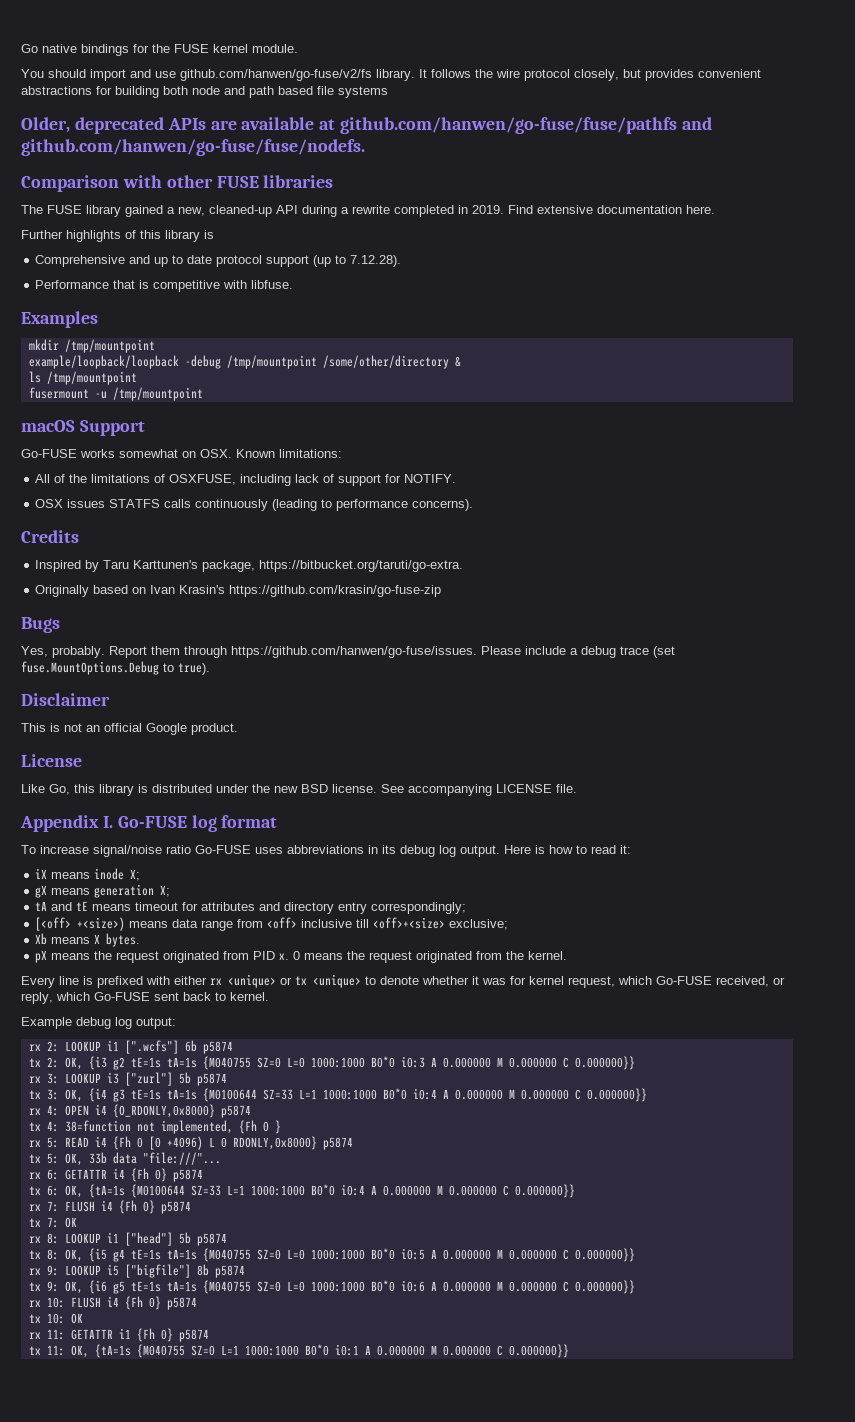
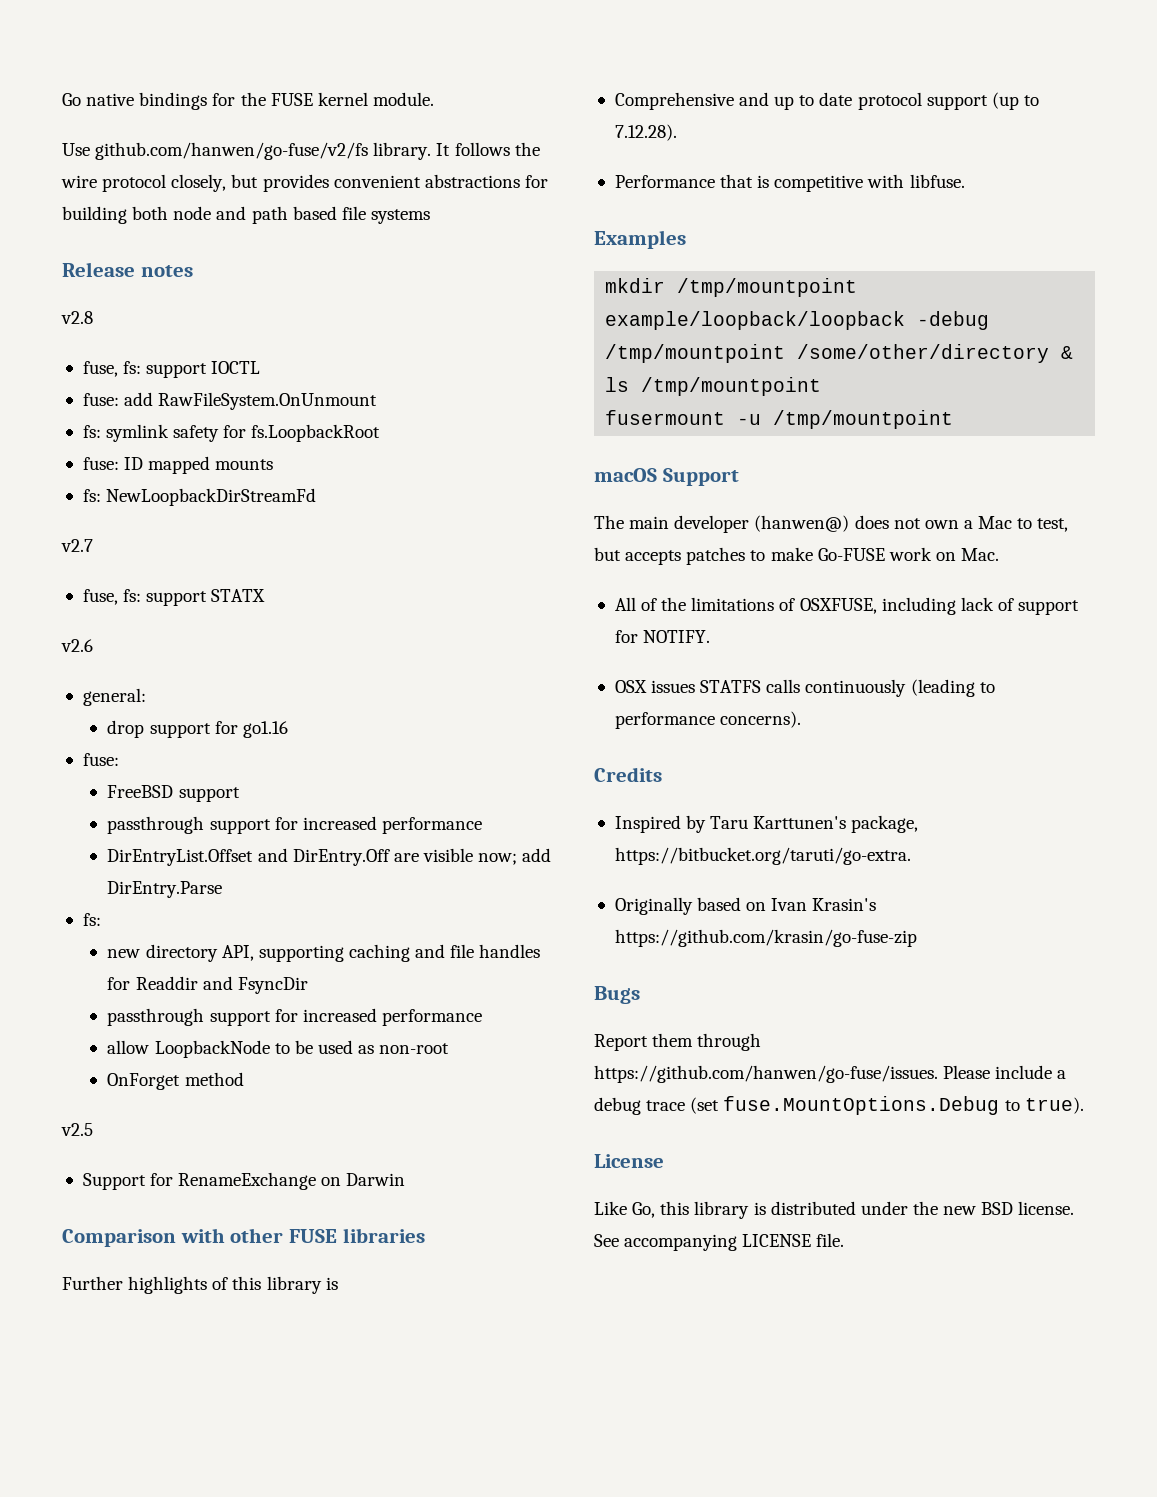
- You should import and use github.com/hanwen/go-fuse/v2/fs library.
+ Use github.com/hanwen/go-fuse/v2/fs library.
- Older, deprecated APIs are available at github.com/hanwen/go-fuse/fuse/pathfs and github.com/hanwen/go-fuse/fuse/nodefs.
+ Release notes
+ v2.8
+ fuse, fs: support IOCTL
+ fuse: add RawFileSystem.OnUnmount
+ fs: symlink safety for fs.LoopbackRoot
+ fuse: ID mapped mounts
+ fs: NewLoopbackDirStreamFd
+ v2.7
+ fuse, fs: support STATX
+ v2.6
+ general:
+ drop support for go1.16
+ fuse:
+ FreeBSD support
+ passthrough support for increased performance
+ DirEntryList.Offset and DirEntry.Off are visible now; add DirEntry.Parse
+ fs:
+ new directory API, supporting caching and file handles for Readdir and FsyncDir
+ passthrough support for increased performance
+ allow LoopbackNode to be used as non-root
+ OnForget method
+ v2.5
+ Support for RenameExchange on Darwin
- The FUSE library gained a new, cleaned-up API during a rewrite completed in 2019. Find extensive documentation here.
- Go-FUSE works somewhat on OSX. Known limitations:
+ The main developer (hanwen@) does not own a Mac to test, but accepts patches to make Go-FUSE work on Mac.
- Yes, probably.
- Disclaimer
- This is not an official Google product.
- Appendix I. Go-FUSE log format
- To increase signal/noise ratio Go-FUSE uses abbreviations in its debug log output. Here is how to read it:
- iX means inode X;
- gX means generation X;
- tA and tE means timeout for attributes and directory entry correspondingly;
- [<off> +<size>) means data range from <off> inclusive till <off>+<size> exclusive;
- Xb means X bytes.
- pX means the request originated from PID x. 0 means the request originated from the kernel.
- Every line is prefixed with either rx <unique> or tx <unique> to denote whether it was for kernel request, which Go-FUSE received, or reply, which Go-FUSE sent back to kernel.
- Example debug log output:
- rx 2: LOOKUP i1 [".wcfs"] 6b p5874
- tx 2: OK, {i3 g2 tE=1s tA=1s {M040755 SZ=0 L=0 1000:1000 B0*0 i0:3 A 0.000000 M 0.000000 C 0.000000}}
- rx 3: LOOKUP i3 ["zurl"] 5b p5874
- tx 3: OK, {i4 g3 tE=1s tA=1s {M0100644 SZ=33 L=1 1000:1000 B0*0 i0:4 A 0.000000 M 0.000000 C 0.000000}}
- rx 4: OPEN i4 {O_RDONLY,0x8000} p5874
- tx 4: 38=function not implemented, {Fh 0 }
- rx 5: READ i4 {Fh 0 [0 +4096) L 0 RDONLY,0x8000} p5874
- tx 5: OK, 33b data "file:///"...
- rx 6: GETATTR i4 {Fh 0} p5874
- tx 6: OK, {tA=1s {M0100644 SZ=33 L=1 1000:1000 B0*0 i0:4 A 0.000000 M 0.000000 C 0.000000}}
- rx 7: FLUSH i4 {Fh 0} p5874
- tx 7: OK
- rx 8: LOOKUP i1 ["head"] 5b p5874
- tx 8: OK, {i5 g4 tE=1s tA=1s {M040755 SZ=0 L=0 1000:1000 B0*0 i0:5 A 0.000000 M 0.000000 C 0.000000}}
- rx 9: LOOKUP i5 ["bigfile"] 8b p5874
- tx 9: OK, {i6 g5 tE=1s tA=1s {M040755 SZ=0 L=0 1000:1000 B0*0 i0:6 A 0.000000 M 0.000000 C 0.000000}}
- rx 10: FLUSH i4 {Fh 0} p5874
- tx 10: OK
- rx 11: GETATTR i1 {Fh 0} p5874
- tx 11: OK, {tA=1s {M040755 SZ=0 L=1 1000:1000 B0*0 i0:1 A 0.000000 M 0.000000 C 0.000000}}

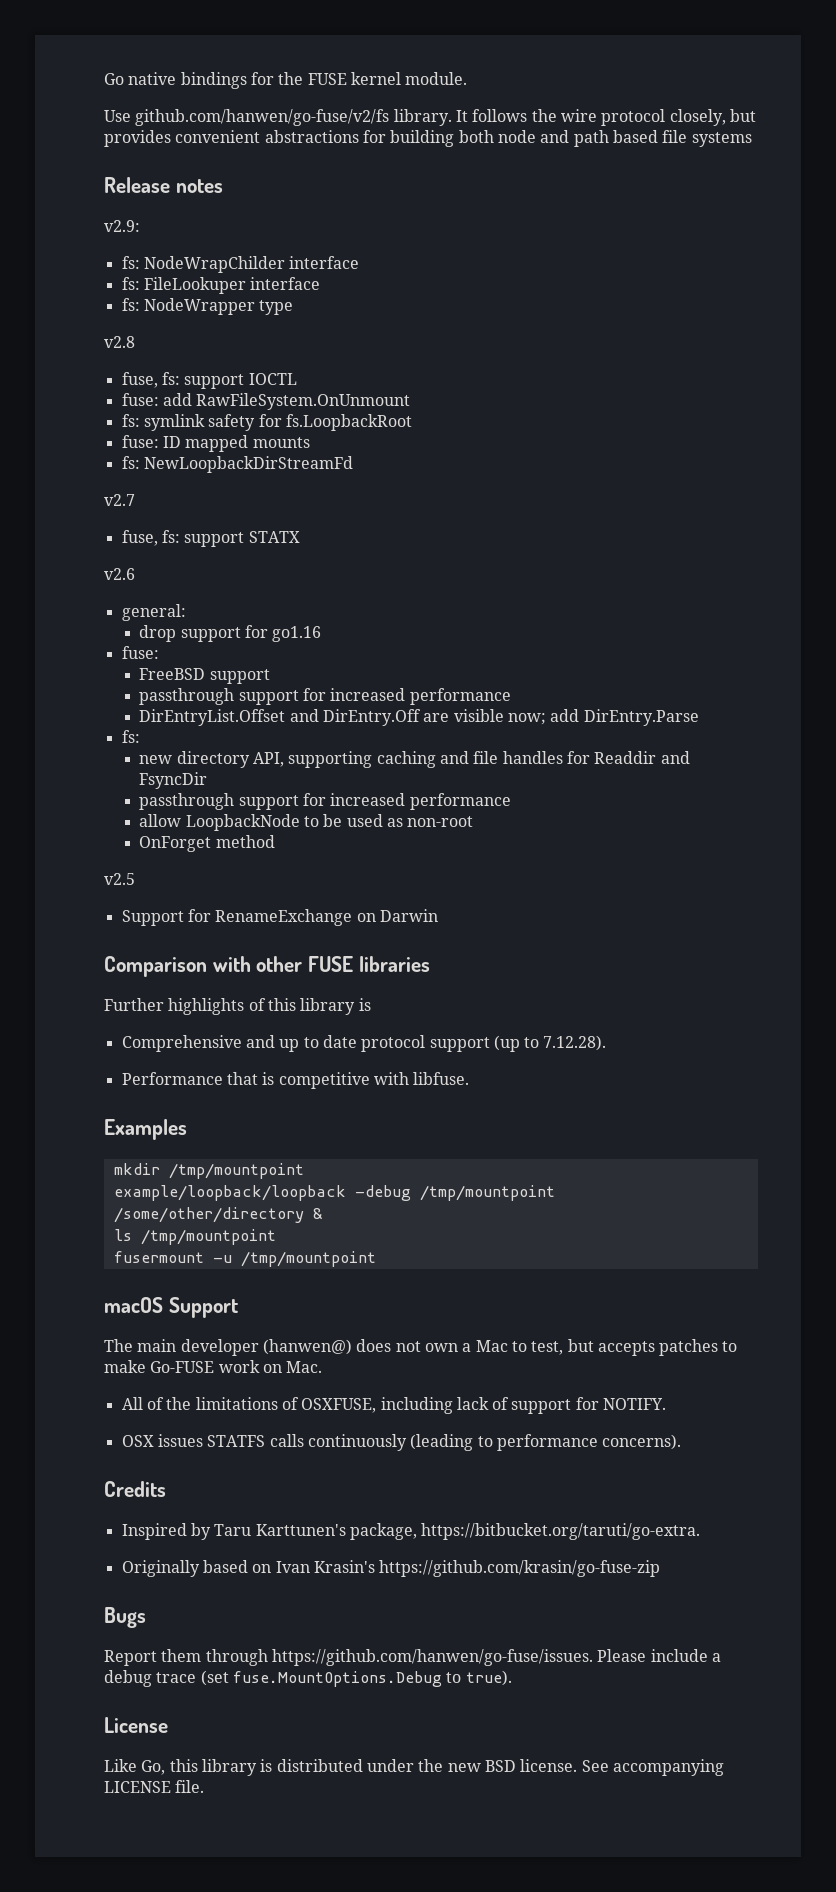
+ v2.9:
+ fs: NodeWrapChilder interface
+ fs: FileLookuper interface
+ fs: NodeWrapper type

